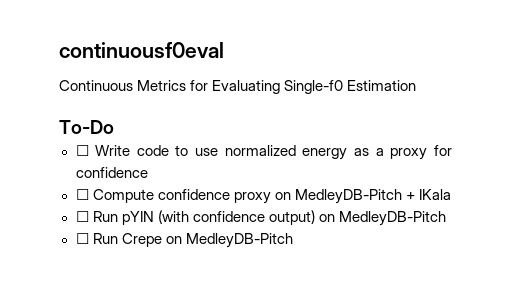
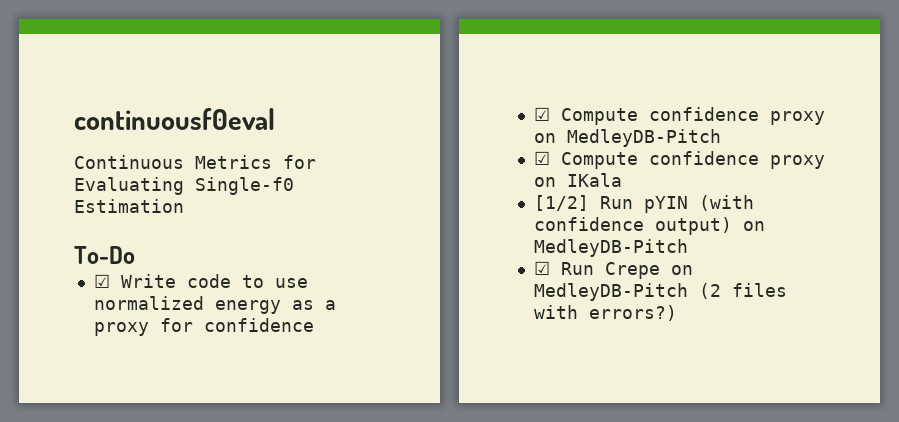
- ☐ Write code to use normalized energy as a proxy for confidence
+ ☑ Write code to use normalized energy as a proxy for confidence
- ☐ Compute confidence proxy on MedleyDB-Pitch + IKala
+ ☑ Compute confidence proxy on MedleyDB-Pitch
+ ☑ Compute confidence proxy on IKala
- ☐ Run pYIN (with confidence output) on MedleyDB-Pitch
+ [1/2] Run pYIN (with confidence output) on MedleyDB-Pitch
- ☐ Run Crepe on MedleyDB-Pitch
+ ☑ Run Crepe on MedleyDB-Pitch (2 files with errors?)

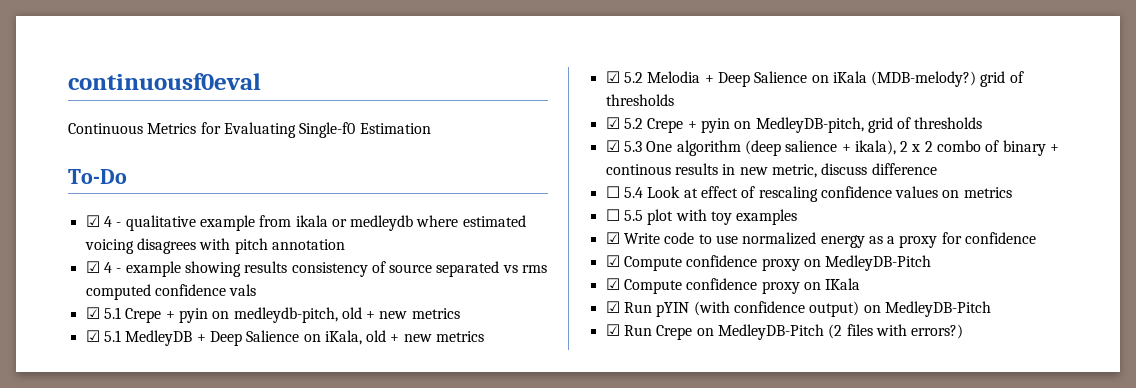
+ ☑ 4 - qualitative example from ikala or medleydb where estimated voicing disagrees with pitch annotation
+ ☑ 4 - example showing results consistency of source separated vs rms computed confidence vals
+ ☑ 5.1 Crepe + pyin on medleydb-pitch, old + new metrics
+ ☑ 5.1 MedleyDB + Deep Salience on iKala, old + new metrics
+ ☑ 5.2 Melodia + Deep Salience on iKala (MDB-melody?) grid of thresholds
+ ☑ 5.2 Crepe + pyin on MedleyDB-pitch, grid of thresholds
+ ☑ 5.3 One algorithm (deep salience + ikala), 2 x 2 combo of binary + continous results in new metric, discuss difference
+ ☐ 5.4 Look at effect of rescaling confidence values on metrics
+ ☐ 5.5 plot with toy examples
- [1/2] Run pYIN (with confidence output) on MedleyDB-Pitch
+ ☑ Run pYIN (with confidence output) on MedleyDB-Pitch

